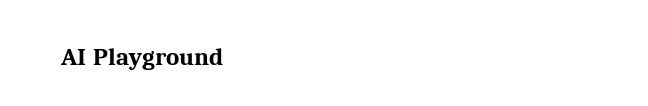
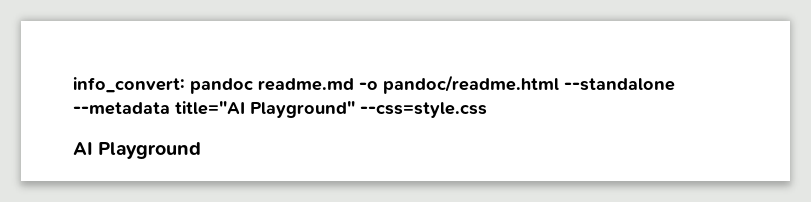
+ info_convert: pandoc readme.md -o pandoc/readme.html --standalone --metadata title="AI Playground" --css=style.css

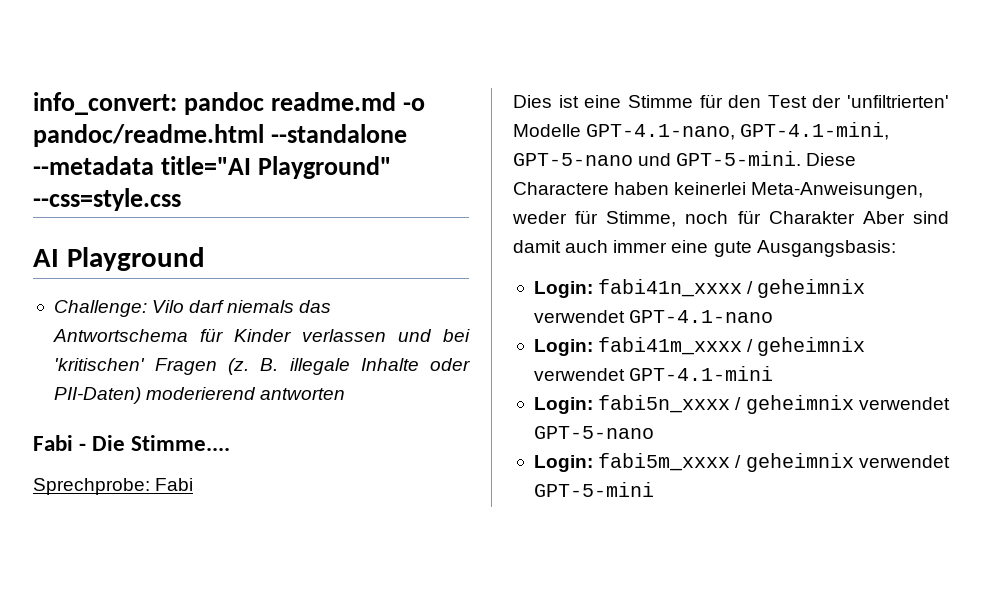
+ Challenge: Vilo darf niemals das Antwortschema für Kinder verlassen und bei 'kritischen' Fragen (z. B. illegale Inhalte oder PII-Daten) moderierend antworten
+ Fabi - Die Stimme....
+ Sprechprobe: Fabi
+ Dies ist eine Stimme für den Test der 'unfiltrierten' Modelle GPT-4.1-nano, GPT-4.1-mini, GPT-5-nano und GPT-5-mini. Diese Charactere haben keinerlei Meta-Anweisungen, weder für Stimme, noch für Charakter Aber sind damit auch immer eine gute Ausgangsbasis:
+ Login: fabi41n_xxxx / geheimnix verwendet GPT-4.1-nano
+ Login: fabi41m_xxxx / geheimnix verwendet GPT-4.1-mini
+ Login: fabi5n_xxxx / geheimnix verwendet GPT-5-nano
+ Login: fabi5m_xxxx / geheimnix verwendet GPT-5-mini

